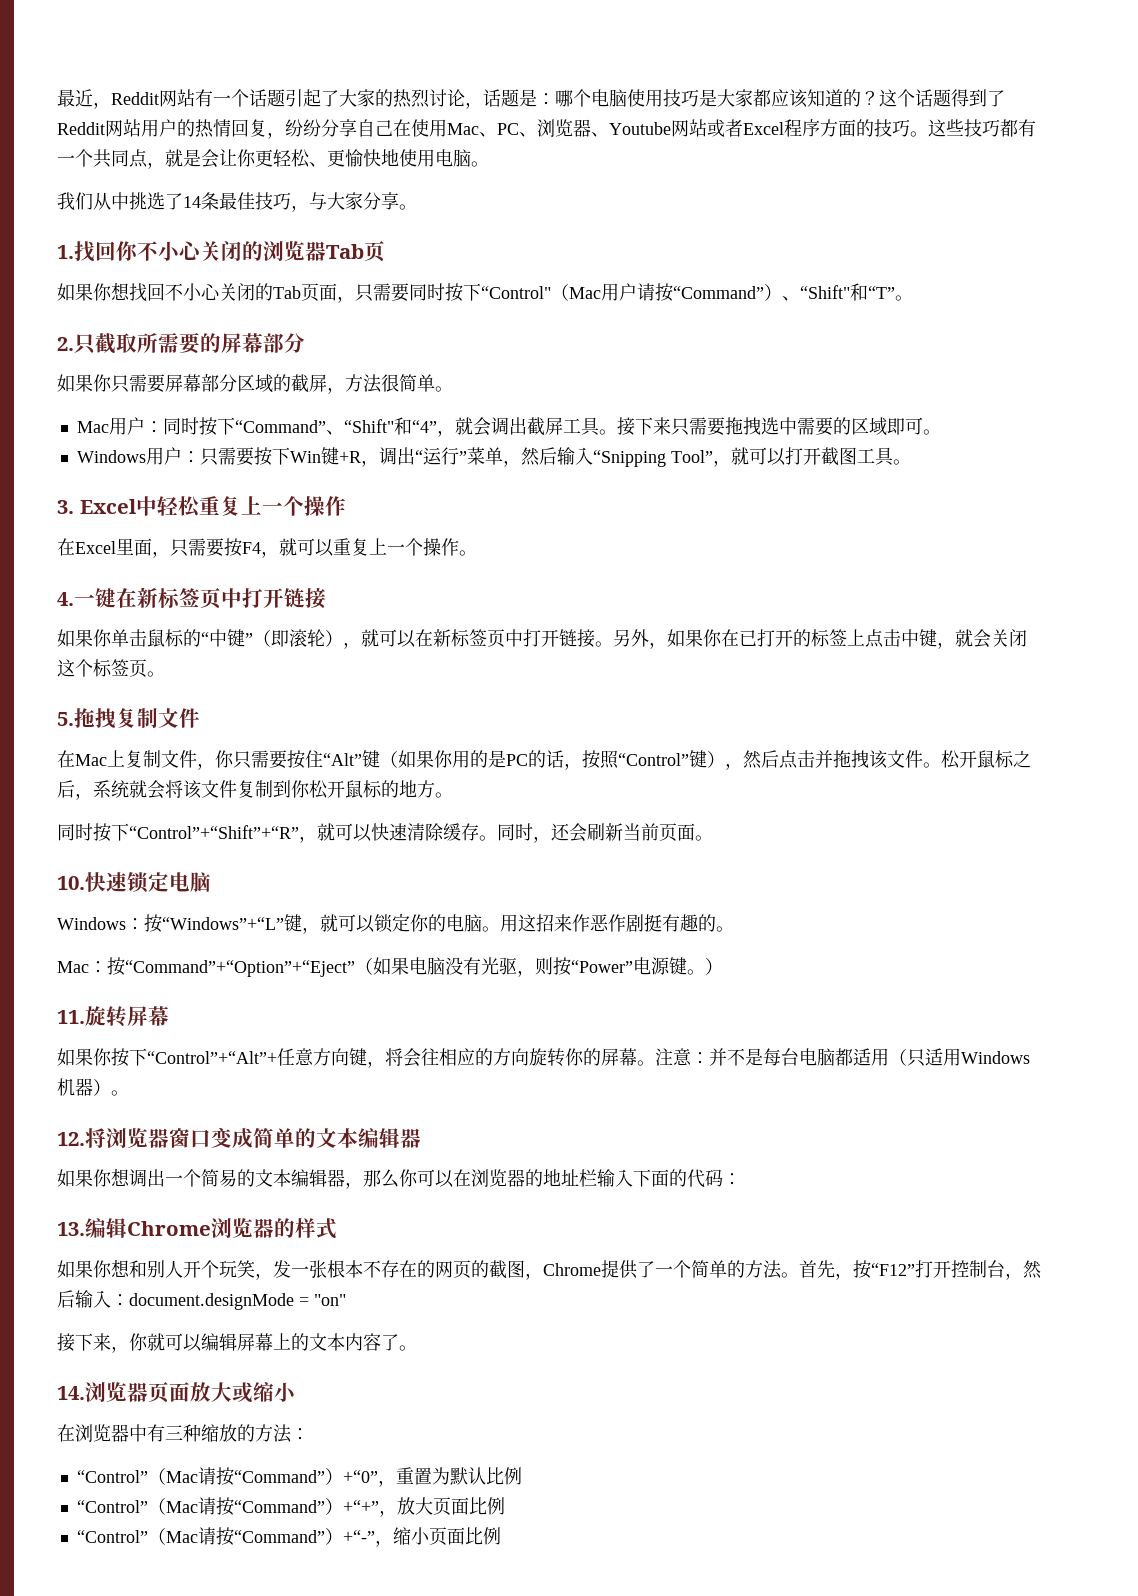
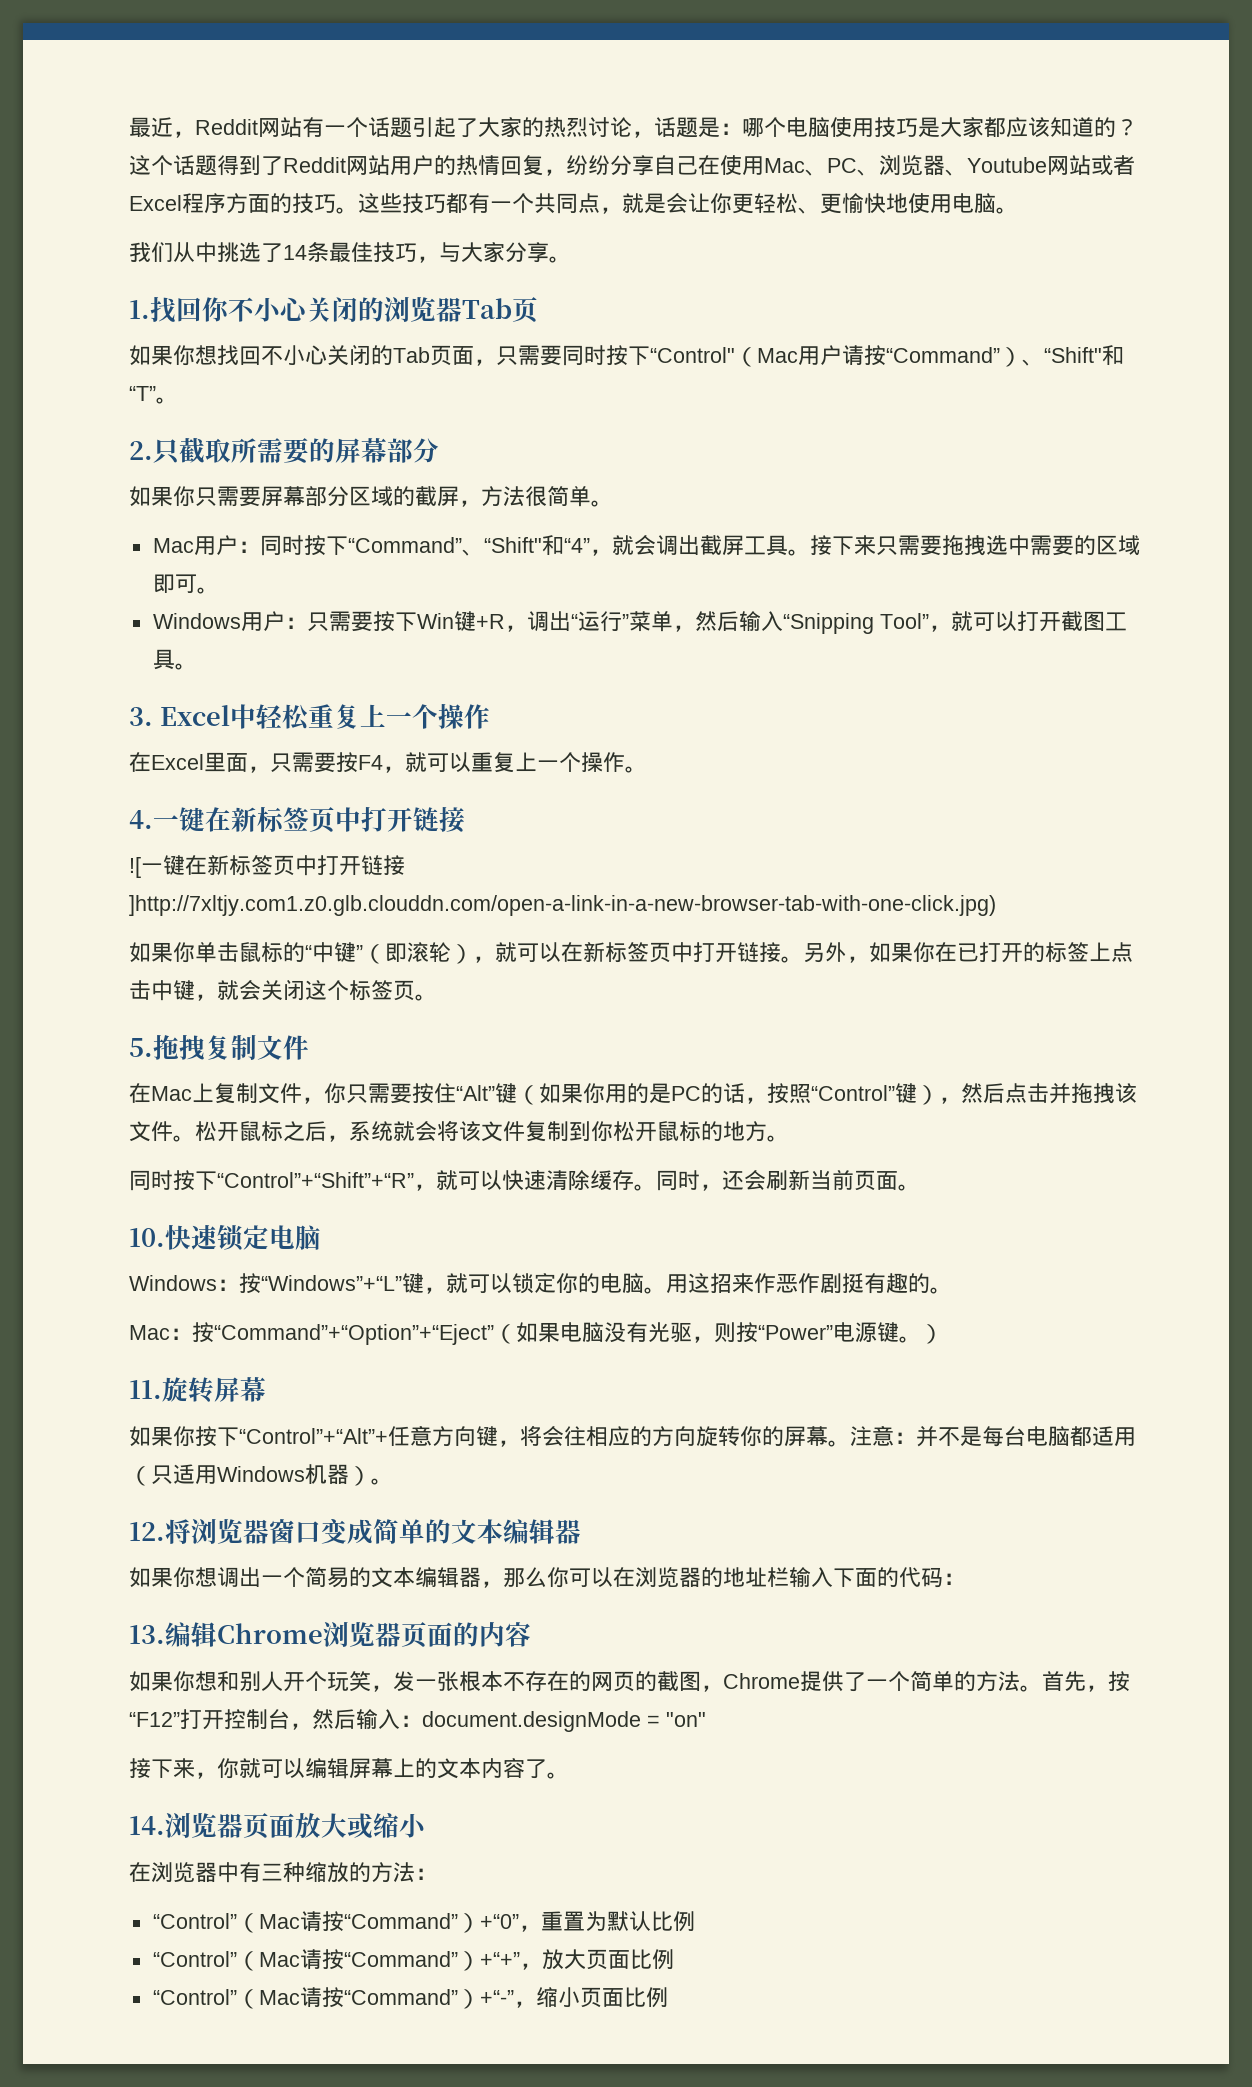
+ ![一键在新标签页中打开链接]http://7xltjy.com1.z0.glb.clouddn.com/open-a-link-in-a-new-browser-tab-with-one-click.jpg)
- 13.编辑Chrome浏览器的样式
+ 13.编辑Chrome浏览器页面的内容

